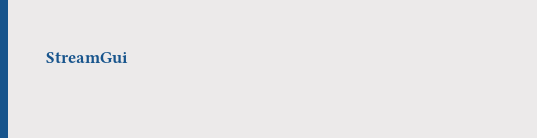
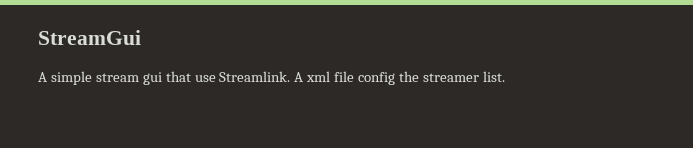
+ A simple stream gui that use Streamlink. A xml file config the streamer list.

